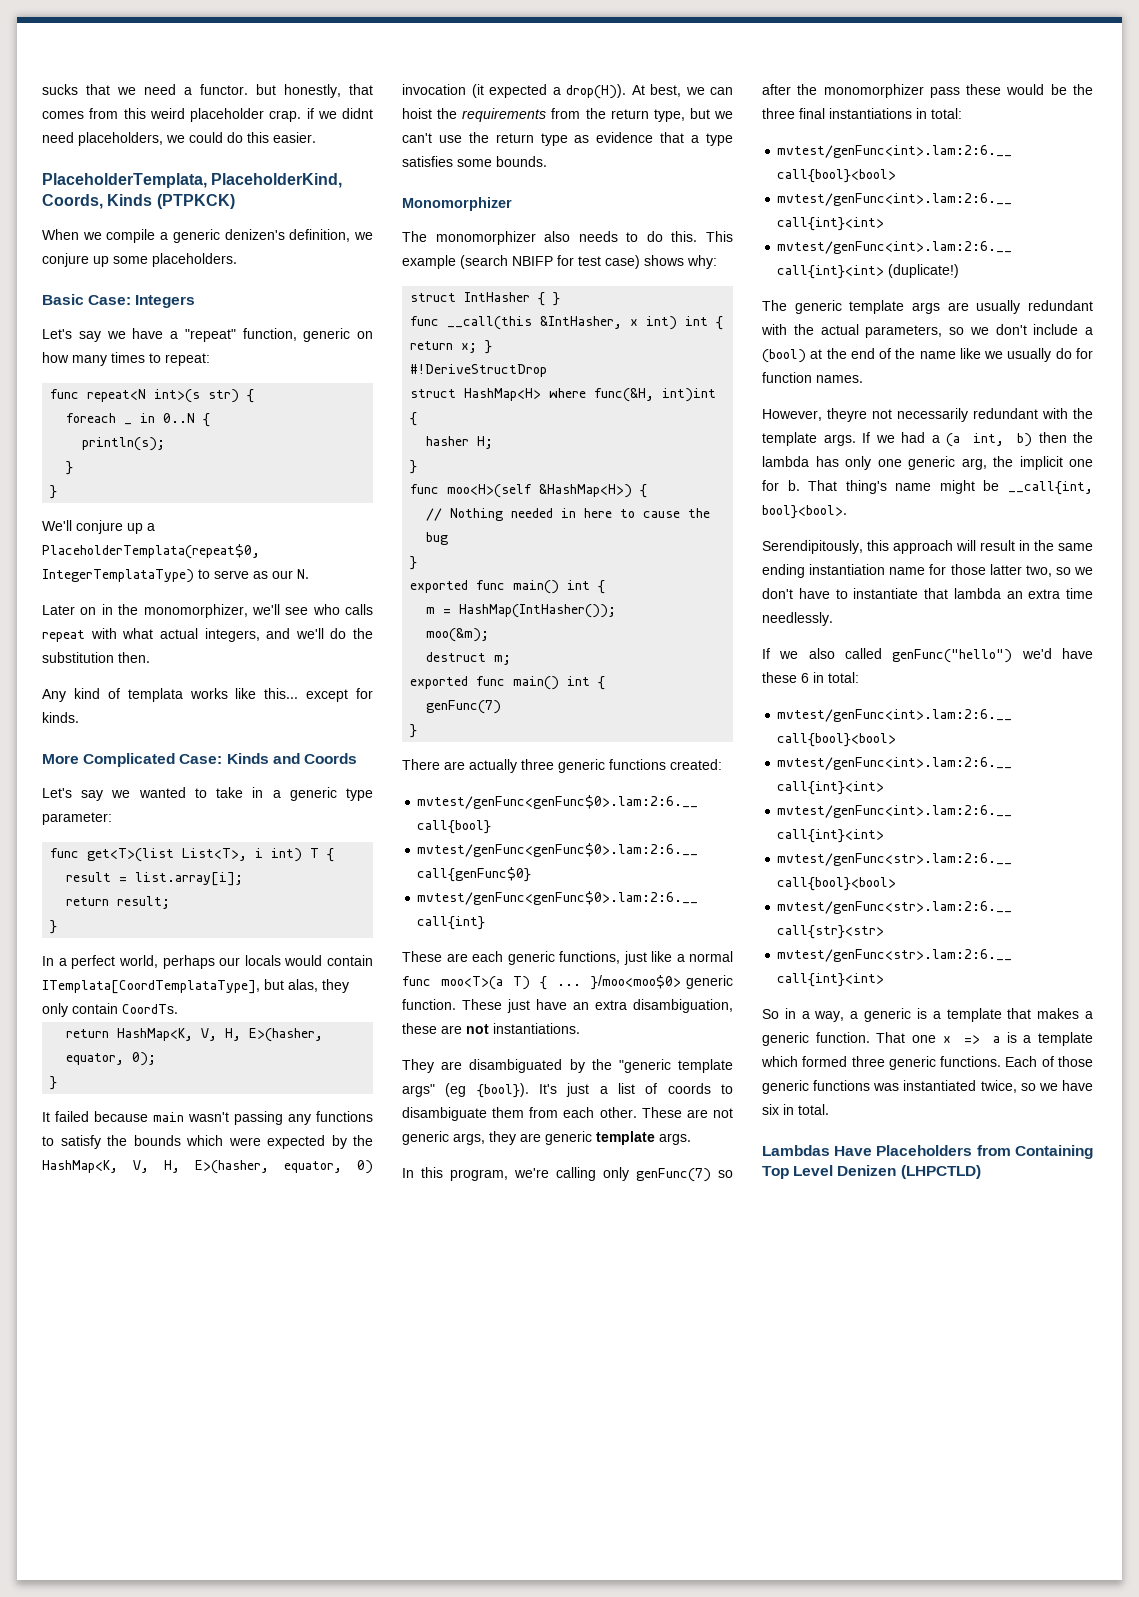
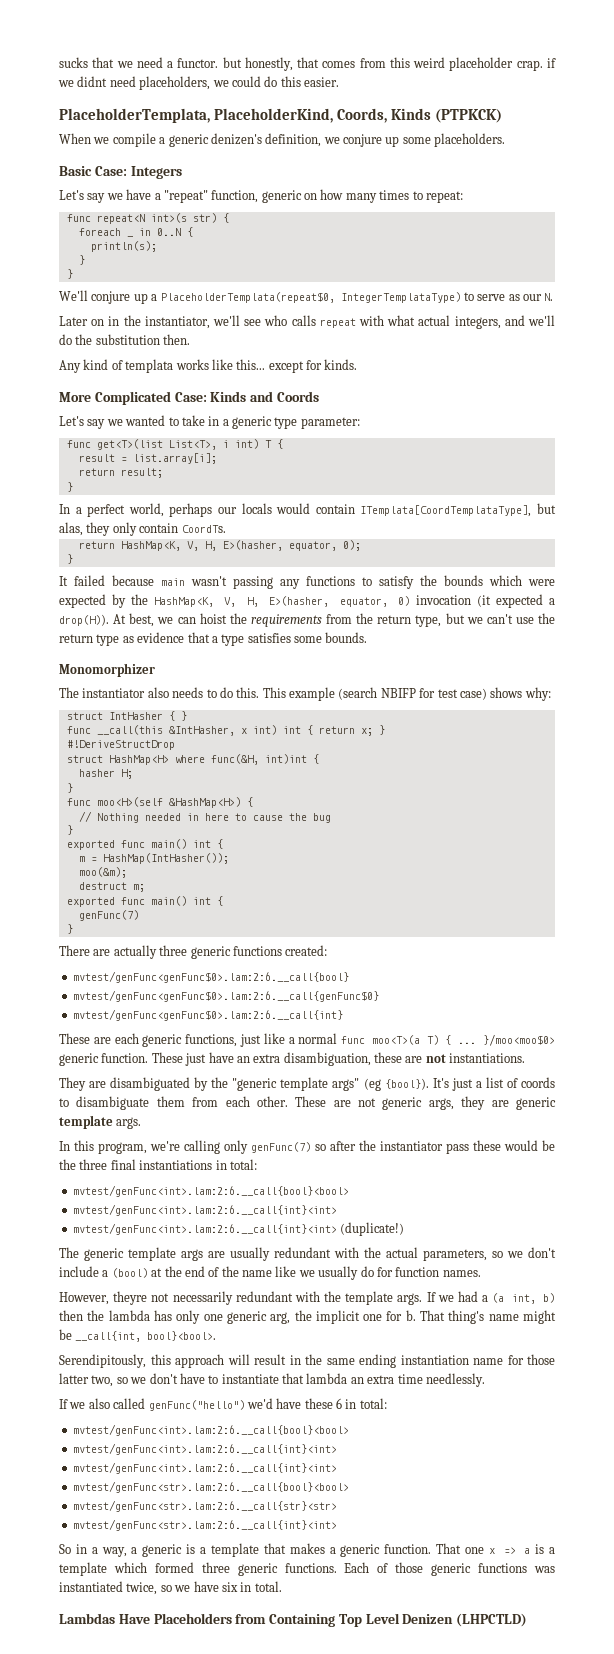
- Later on in the monomorphizer, we'll see who calls repeat with what actual integers, and we'll do the substitution then.
+ Later on in the instantiator, we'll see who calls repeat with what actual integers, and we'll do the substitution then.
- The monomorphizer also needs to do this.
+ The instantiator also needs to do this.
- In this program, we're calling only genFunc(7) so after the monomorphizer pass these would be the three final instantiations in total:
+ In this program, we're calling only genFunc(7) so after the instantiator pass these would be the three final instantiations in total:

